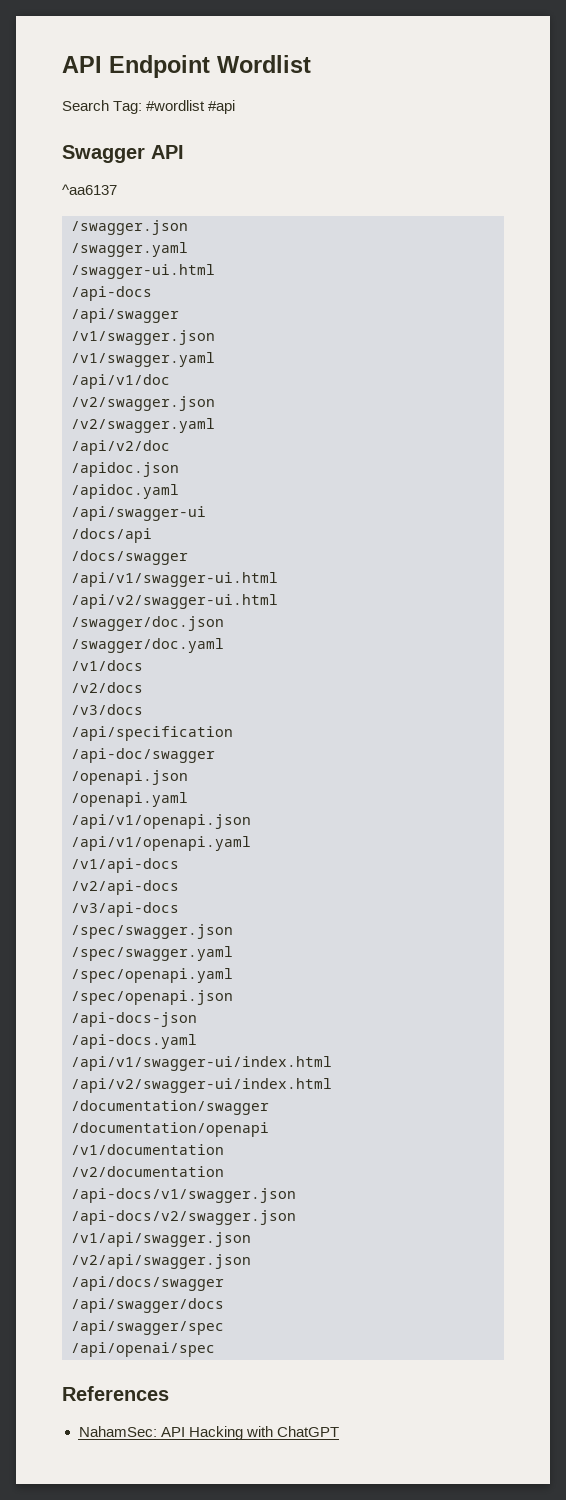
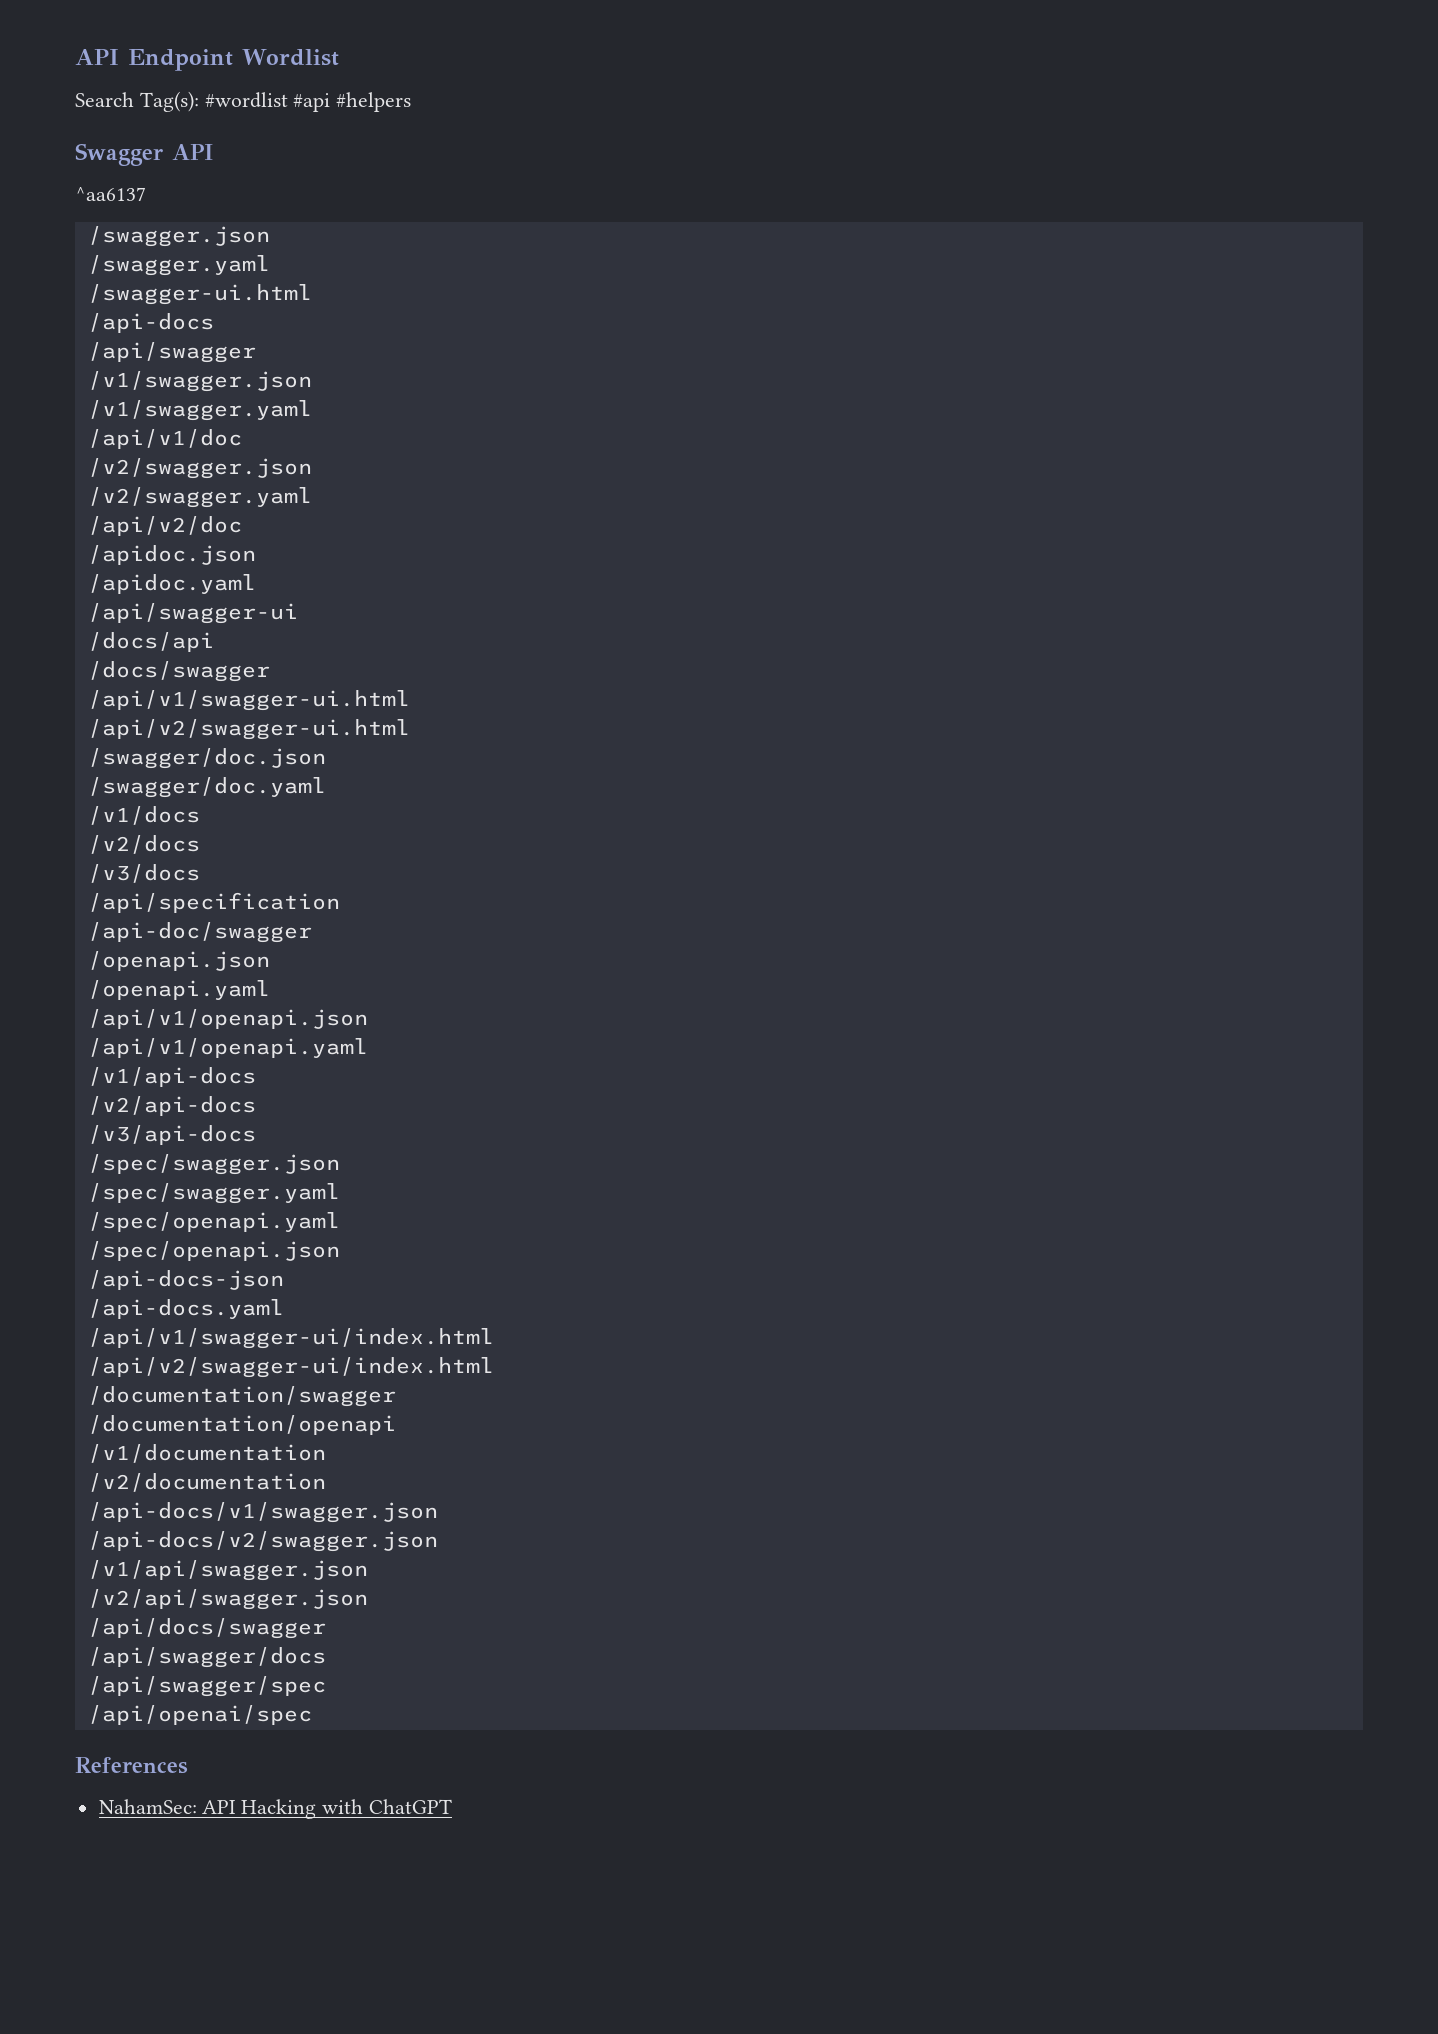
- Search Tag: #wordlist #api
+ Search Tag(s): #wordlist #api #helpers

